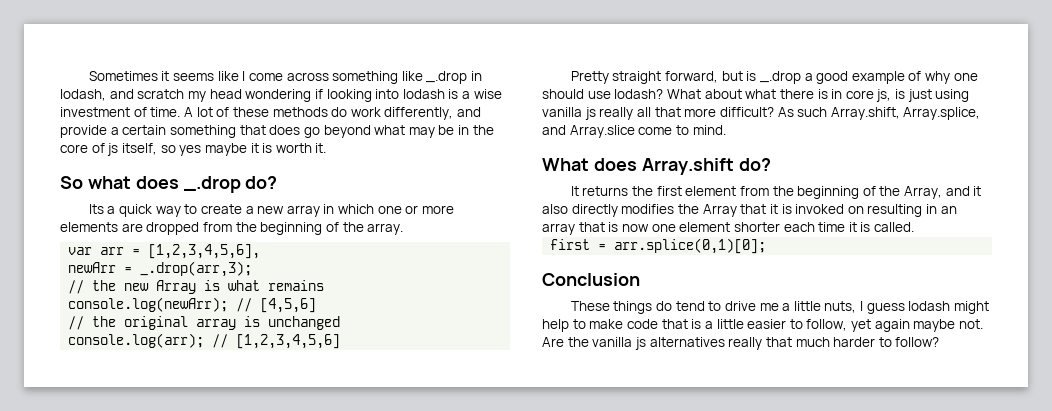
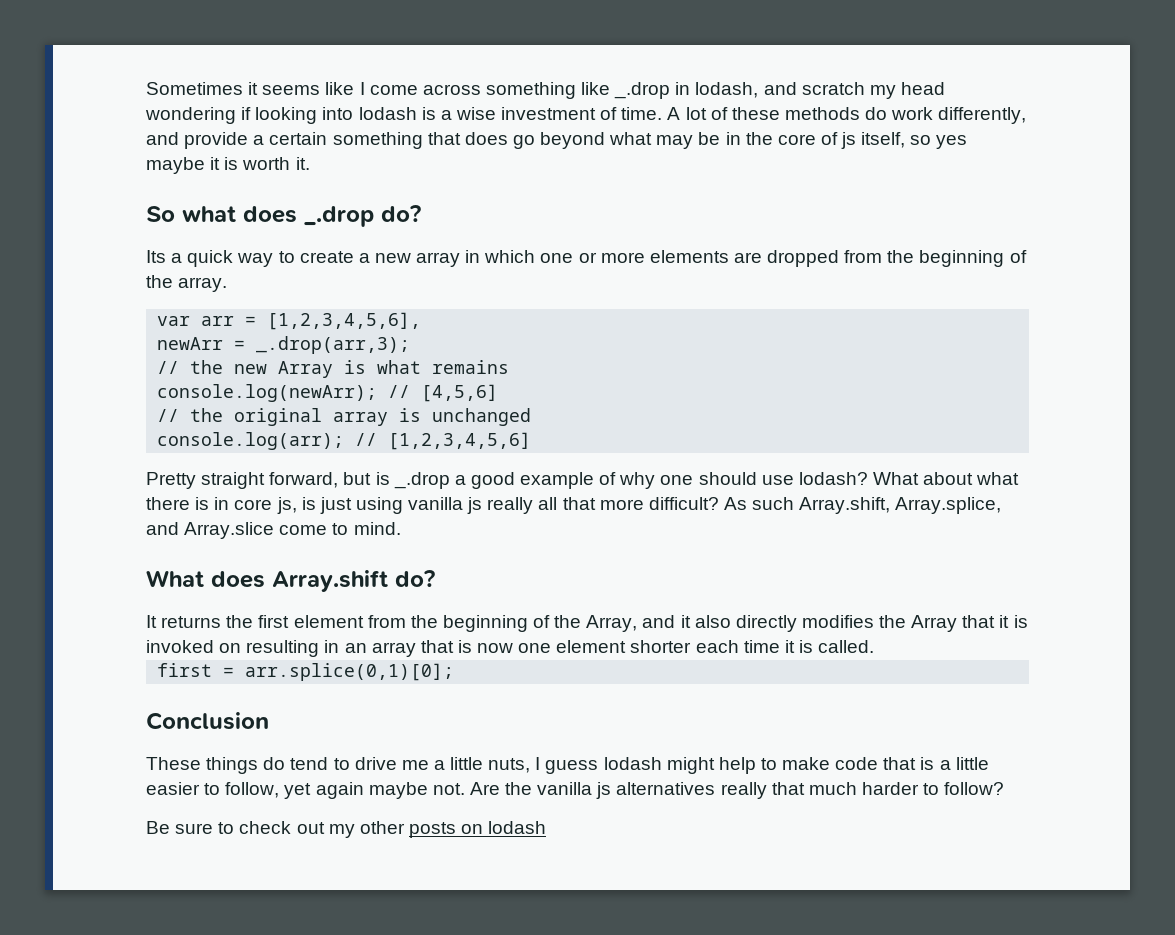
+ Be sure to check out my other posts on lodash

